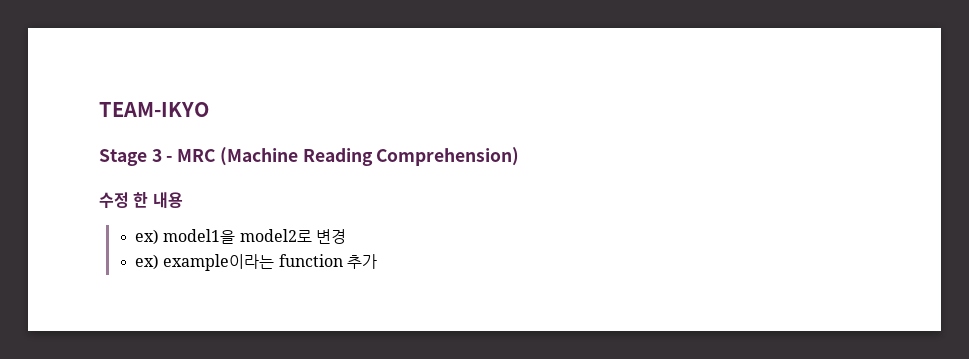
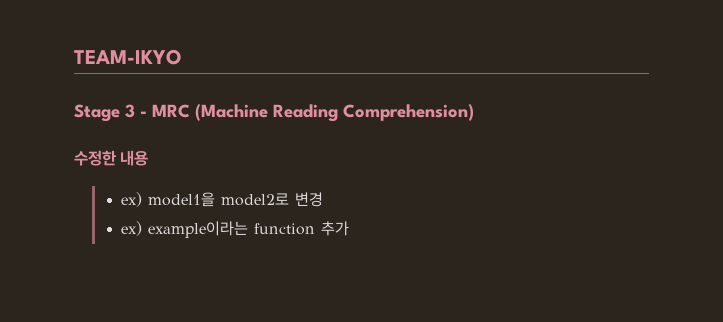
- 수정 한 내용
+ 수정한 내용

